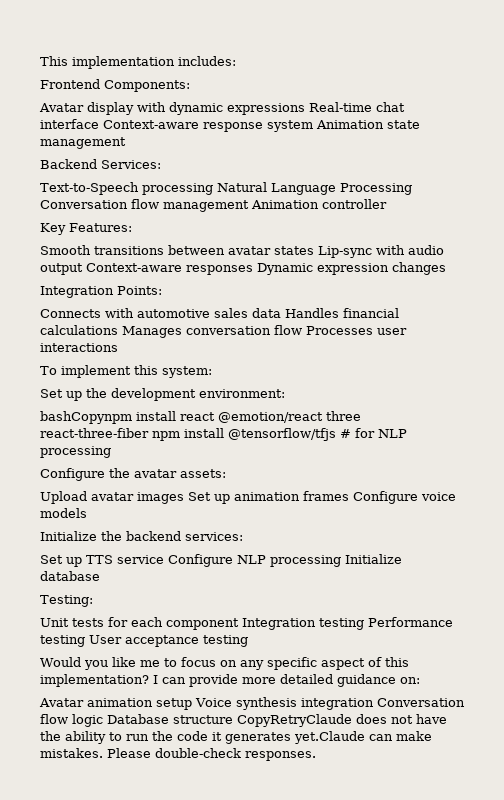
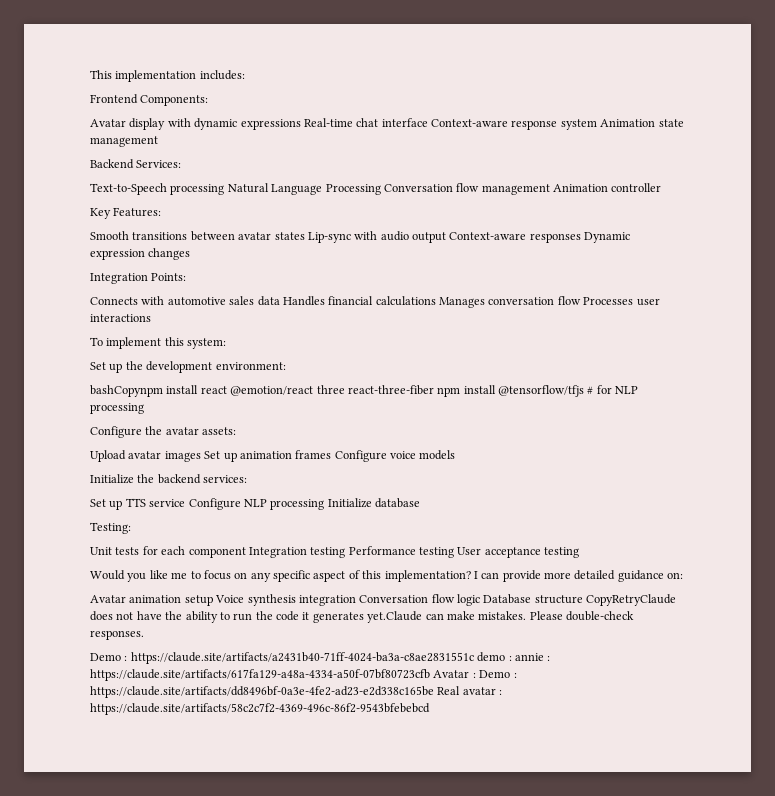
+ Demo : https://claude.site/artifacts/a2431b40-71ff-4024-ba3a-c8ae2831551c demo : annie : https://claude.site/artifacts/617fa129-a48a-4334-a50f-07bf80723cfb Avatar : Demo : https://claude.site/artifacts/dd8496bf-0a3e-4fe2-ad23-e2d338c165be Real avatar : https://claude.site/artifacts/58c2c7f2-4369-496c-86f2-9543bfebebcd

